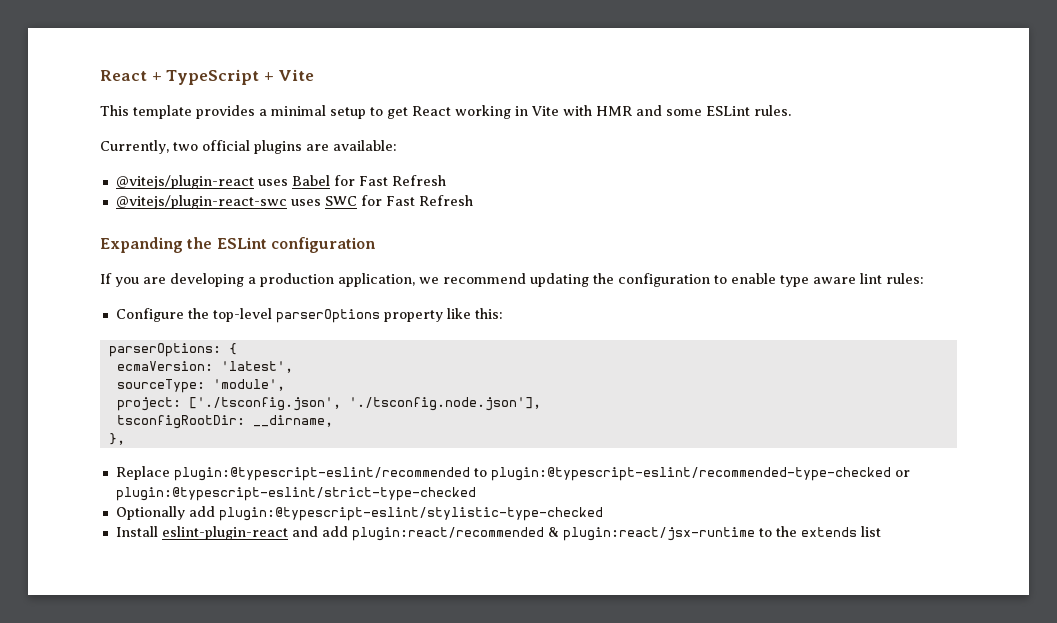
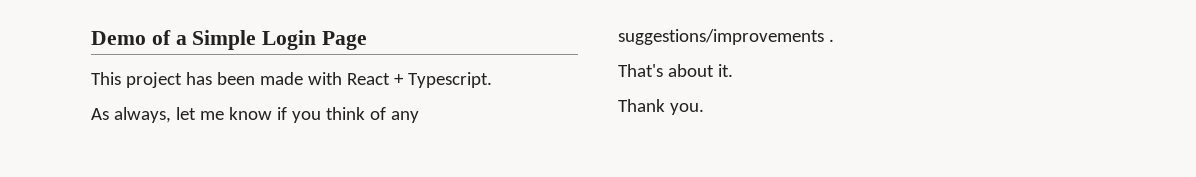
- React + TypeScript + Vite
- This template provides a minimal setup to get React working in Vite with HMR and some ESLint rules.
- Currently, two official plugins are available:
- @vitejs/plugin-react uses Babel for Fast Refresh
- @vitejs/plugin-react-swc uses SWC for Fast Refresh
- Expanding the ESLint configuration
- If you are developing a production application, we recommend updating the configuration to enable type aware lint rules:
- Configure the top-level parserOptions property like this:
- parserOptions: {
- ecmaVersion: 'latest',
- sourceType: 'module',
- project: ['./tsconfig.json', './tsconfig.node.json'],
- tsconfigRootDir: __dirname,
- },
- Replace plugin:@typescript-eslint/recommended to plugin:@typescript-eslint/recommended-type-checked or plugin:@typescript-eslint/strict-type-checked
- Optionally add plugin:@typescript-eslint/stylistic-type-checked
- Install eslint-plugin-react and add plugin:react/recommended & plugin:react/jsx-runtime to the extends list
+ Demo of a Simple Login Page
+ This project has been made with React + Typescript.
+ As always, let me know if you think of any suggestions/improvements .
+ That's about it.
+ Thank you.

